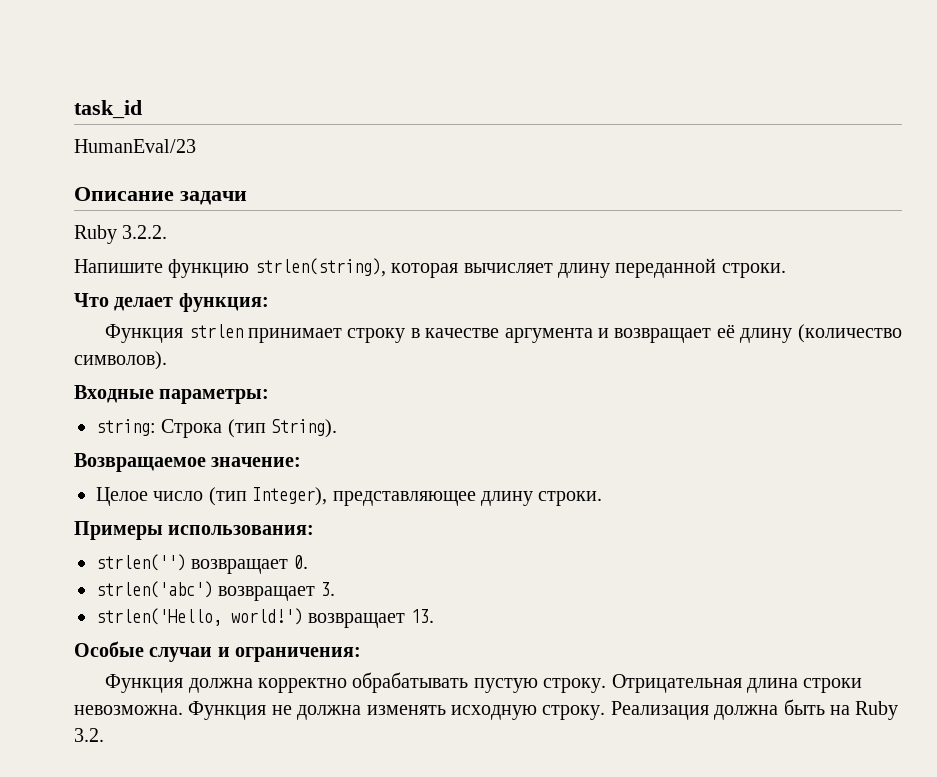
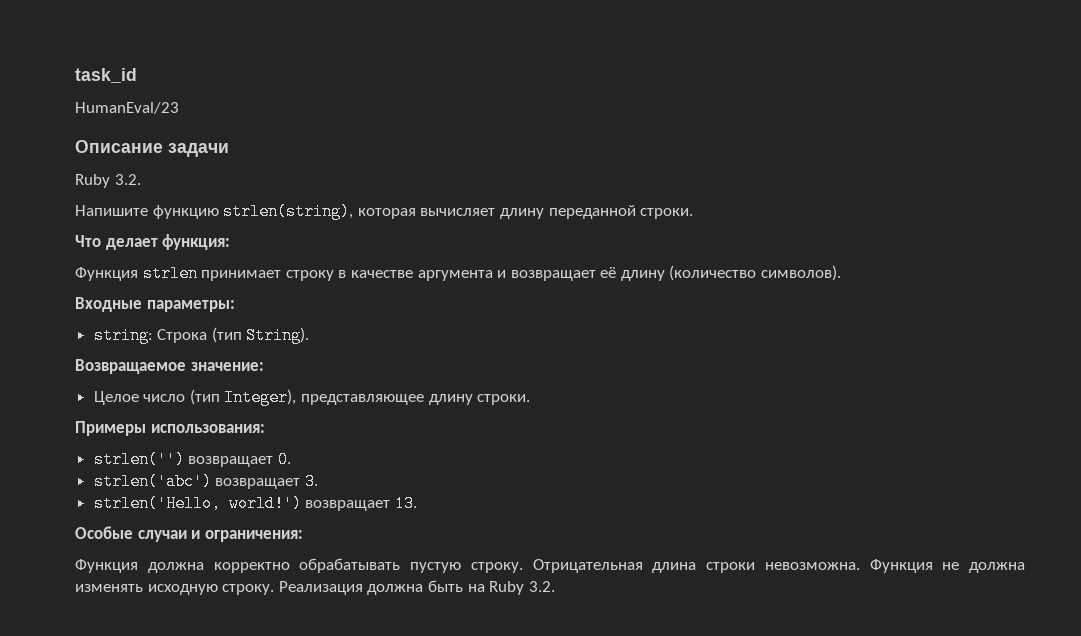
  Описание задачи
- Ruby 3.2.2.
+ Ruby 3.2.

